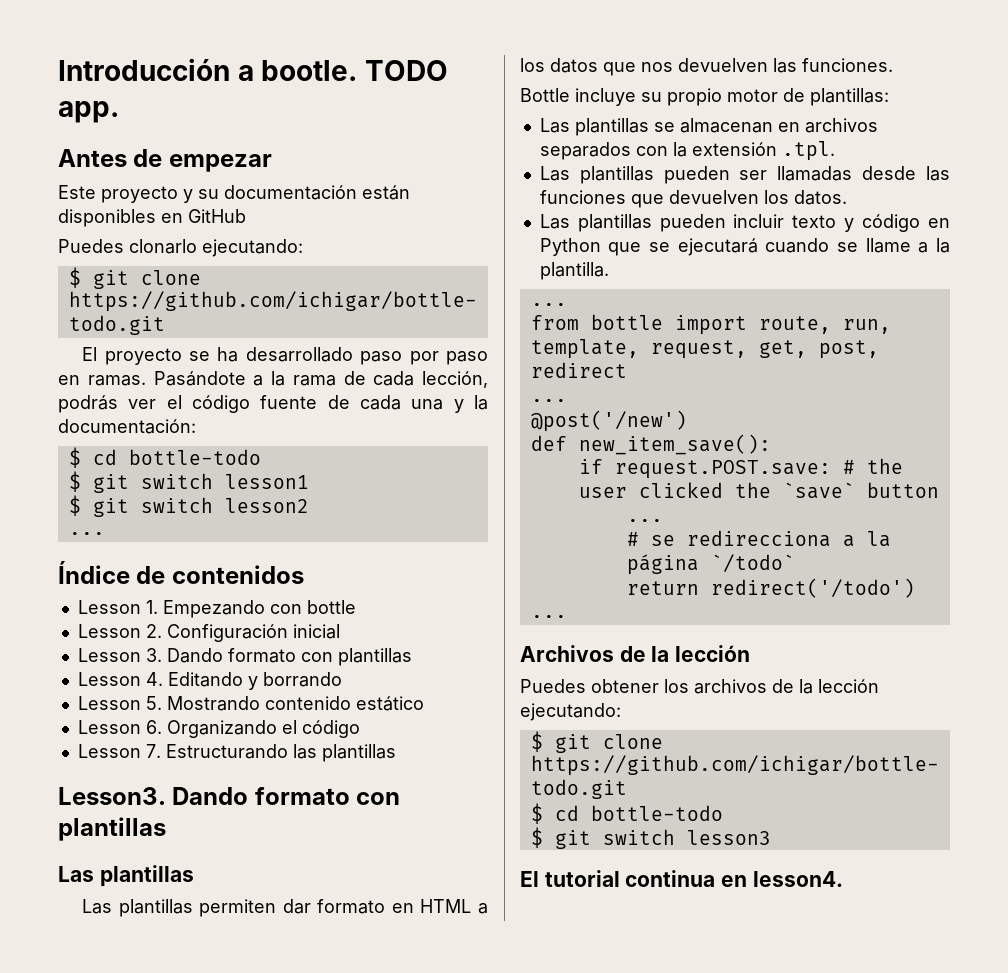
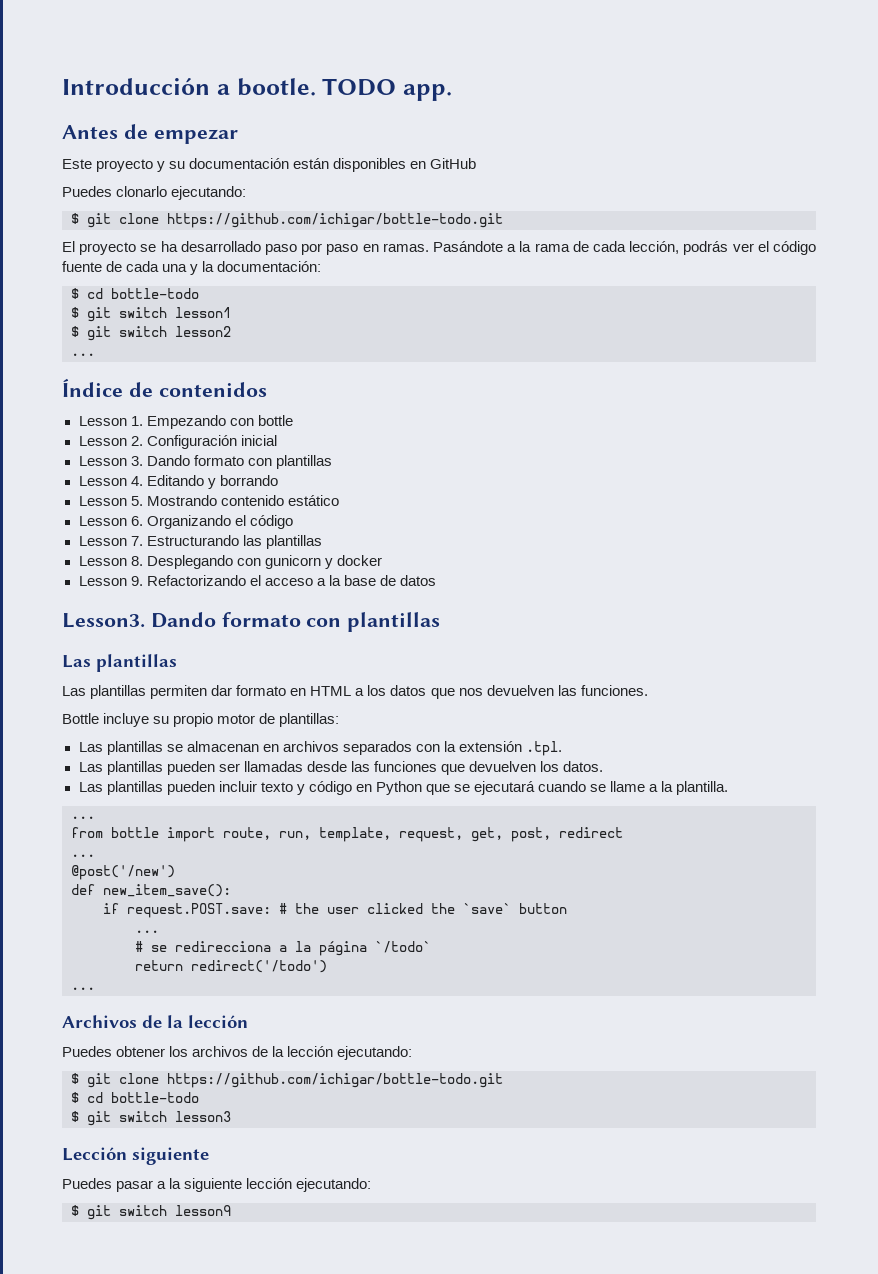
+ Lesson 8. Desplegando con gunicorn y docker
+ Lesson 9. Refactorizando el acceso a la base de datos
- El tutorial continua en lesson4.
+ Lección siguiente
+ Puedes pasar a la siguiente lección ejecutando:
+ $ git switch lesson9

